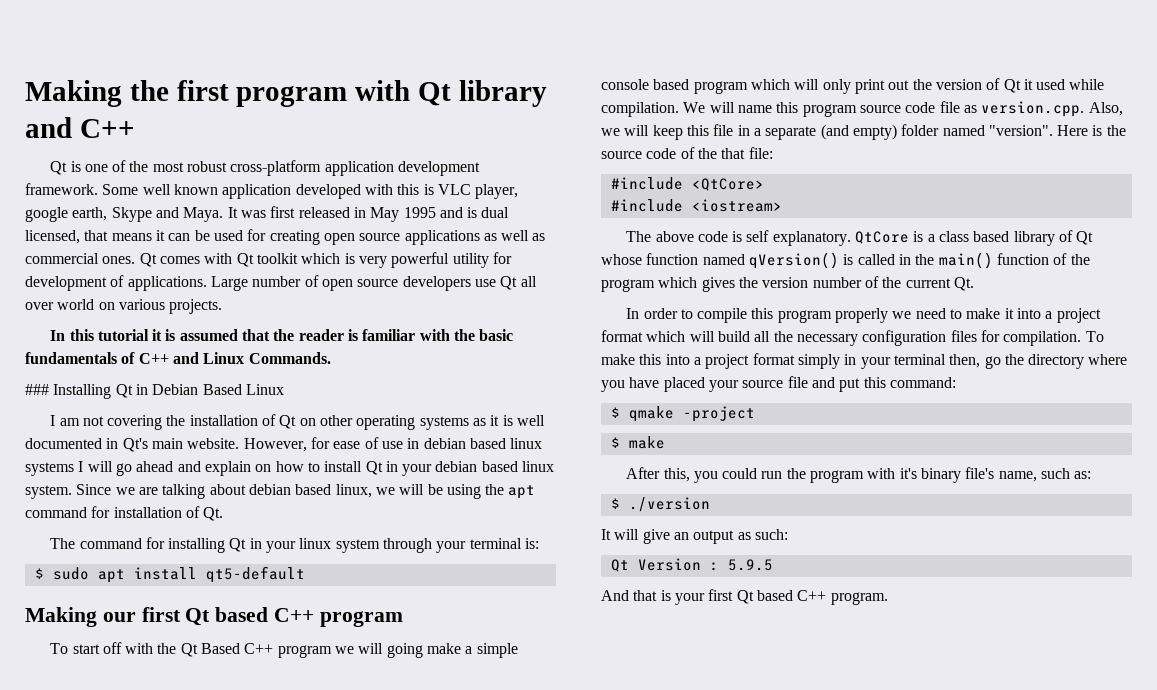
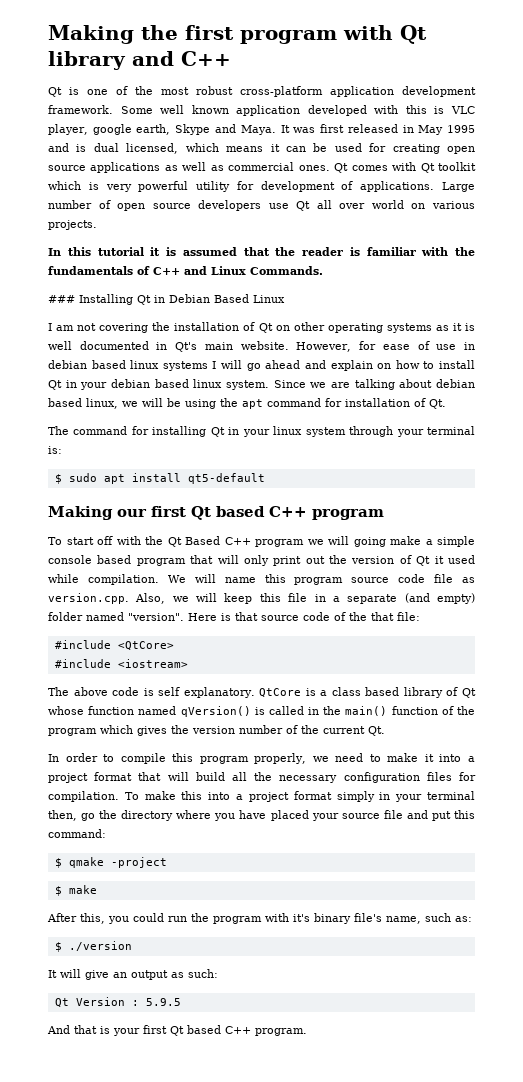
- It was first released in May 1995 and is dual licensed, that means it can be used for creating open source applications as well as commercial ones.
+ It was first released in May 1995 and is dual licensed, which means it can be used for creating open source applications as well as commercial ones.
- In this tutorial it is assumed that the reader is familiar with the basic fundamentals of C++ and Linux Commands.
+ In this tutorial it is assumed that the reader is familiar with the fundamentals of C++ and Linux Commands.
- To start off with the Qt Based C++ program we will going make a simple console based program which will only print out the version of Qt it used while compilation.
+ To start off with the Qt Based C++ program we will going make a simple console based program that will only print out the version of Qt it used while compilation.
- Here is the source code of the that file:
+ Here is that source code of the that file:
- In order to compile this program properly we need to make it into a project format which will build all the necessary configuration files for compilation.
+ In order to compile this program properly, we need to make it into a project format that will build all the necessary configuration files for compilation.

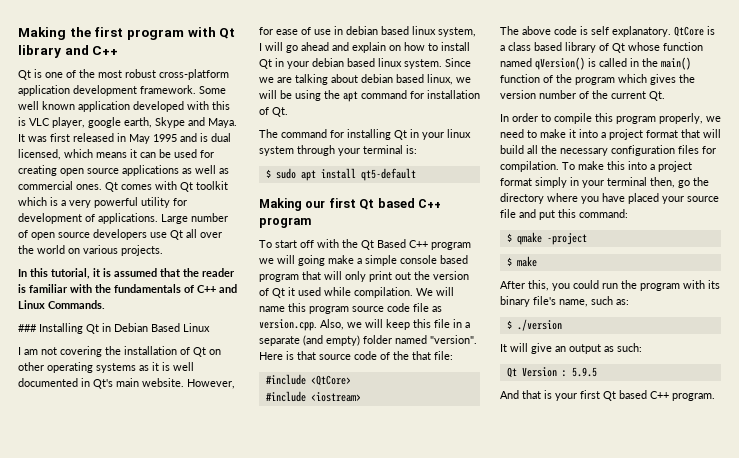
- Qt comes with Qt toolkit which is very powerful utility for development of applications.
+ Qt comes with Qt toolkit which is a very powerful utility for development of applications.
- Large number of open source developers use Qt all over world on various projects.
+ Large number of open source developers use Qt all over the world on various projects.
- In this tutorial it is assumed that the reader is familiar with the fundamentals of C++ and Linux Commands.
+ In this tutorial, it is assumed that the reader is familiar with the fundamentals of C++ and Linux Commands.
- However, for ease of use in debian based linux systems I will go ahead and explain on how to install Qt in your debian based linux system.
+ However, for ease of use in debian based linux system, I will go ahead and explain on how to install Qt in your debian based linux system.
- After this, you could run the program with it's binary file's name, such as:
+ After this, you could run the program with its binary file's name, such as:

